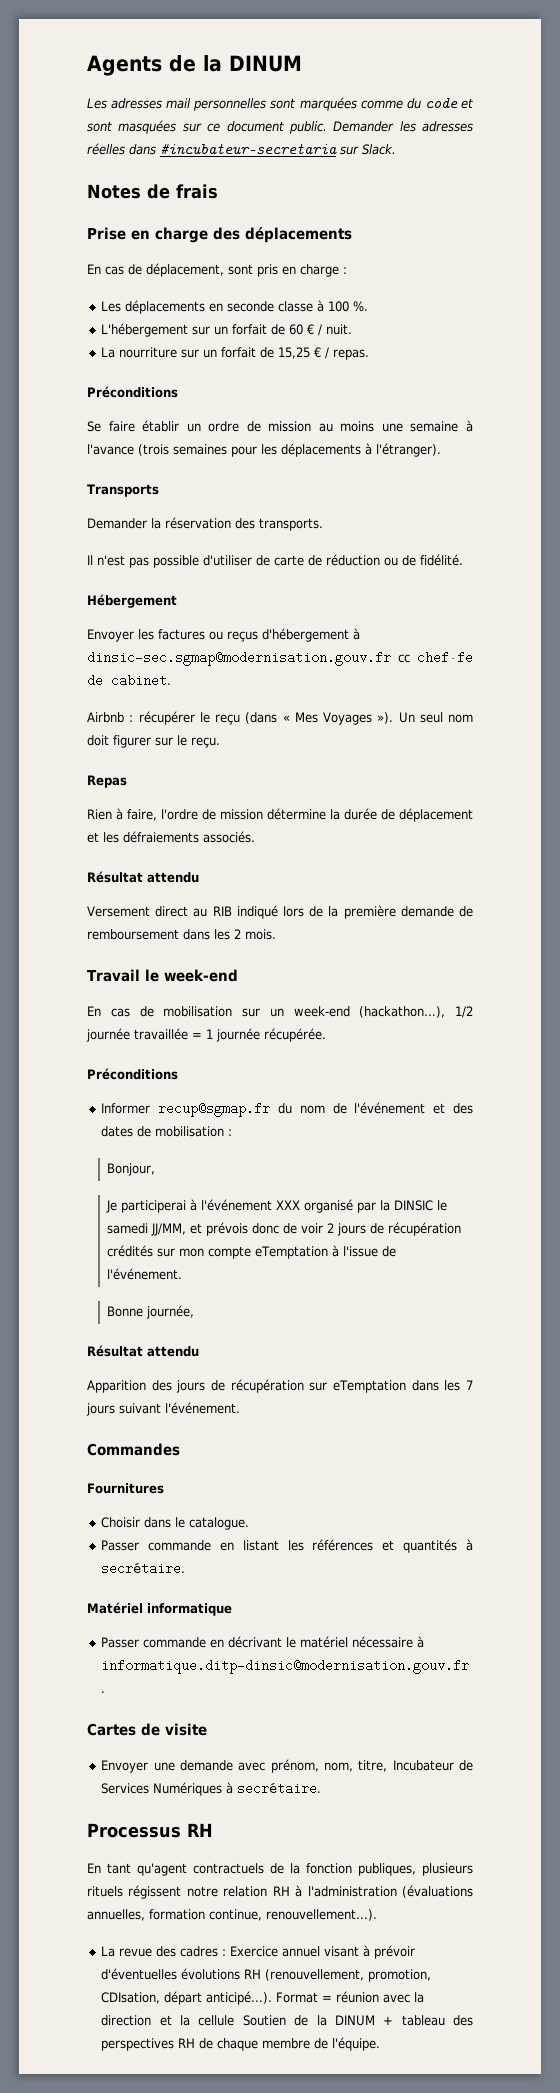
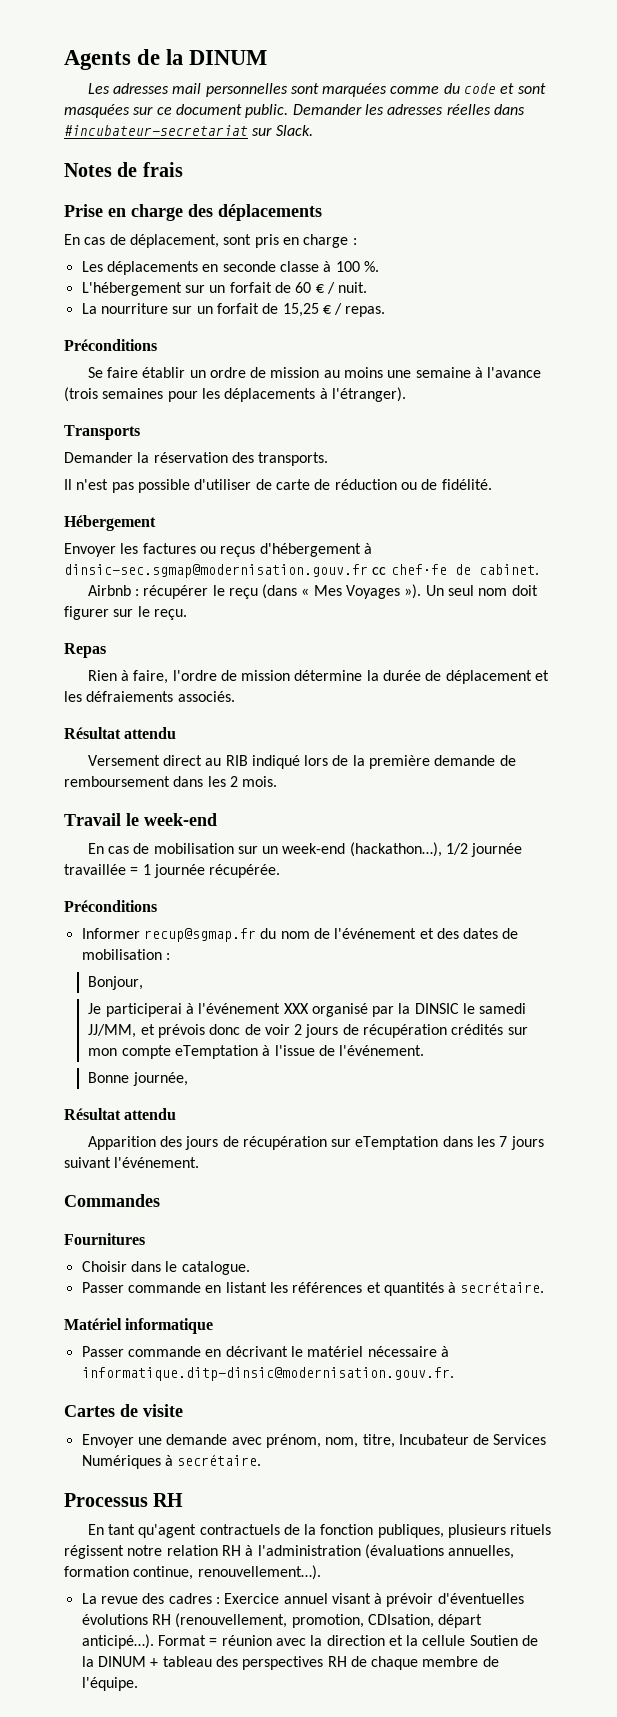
- Demander les adresses réelles dans #incubateur-secretaria sur Slack.
+ Demander les adresses réelles dans #incubateur-secretariat sur Slack.

